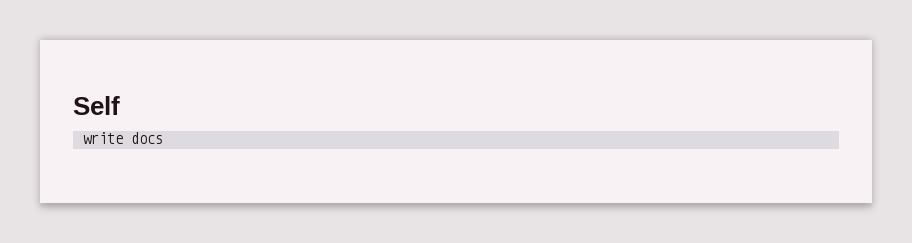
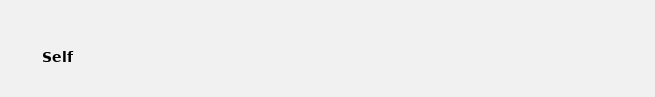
- write docs

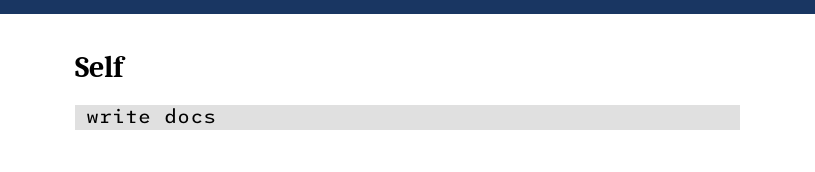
+ write docs

